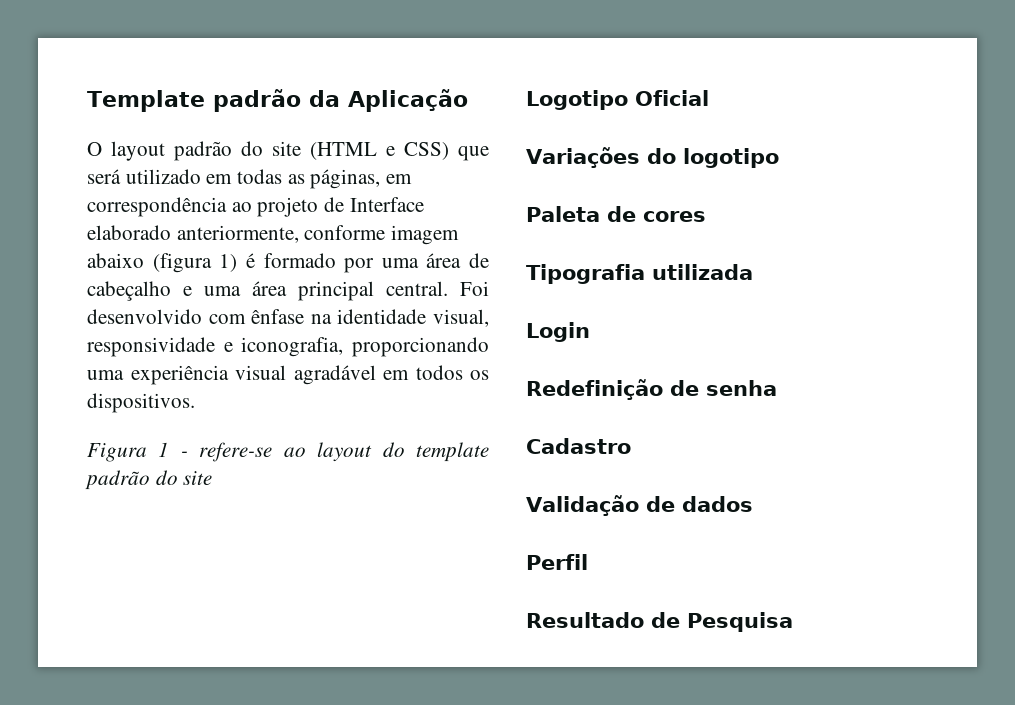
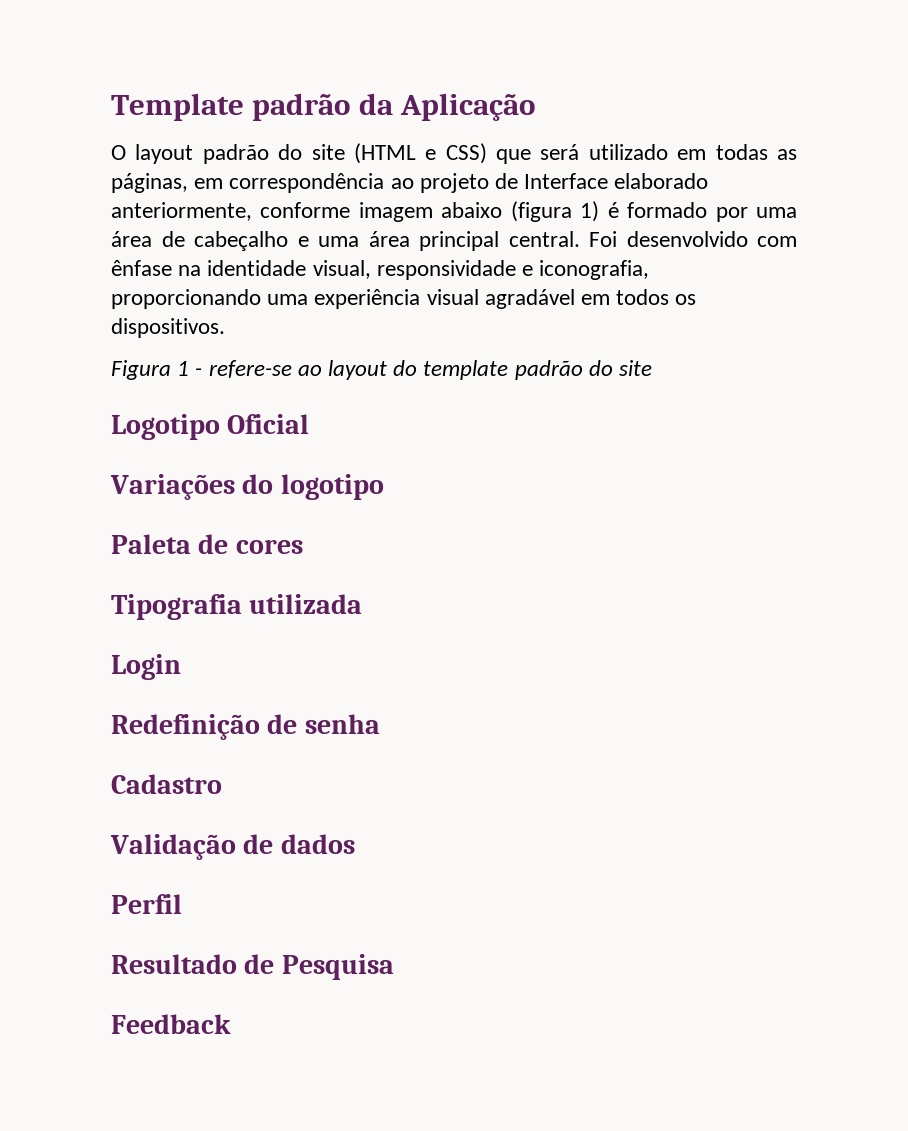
+ Feedback

